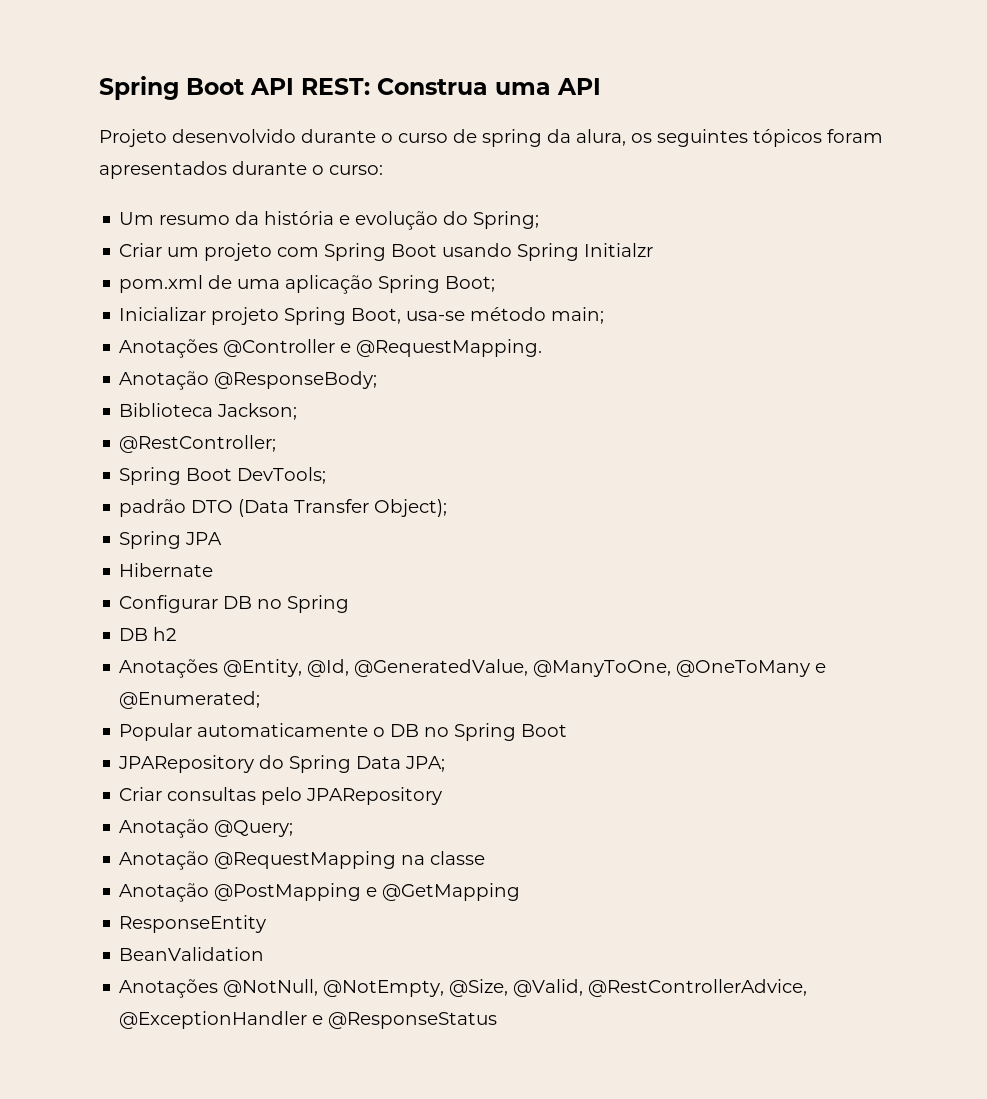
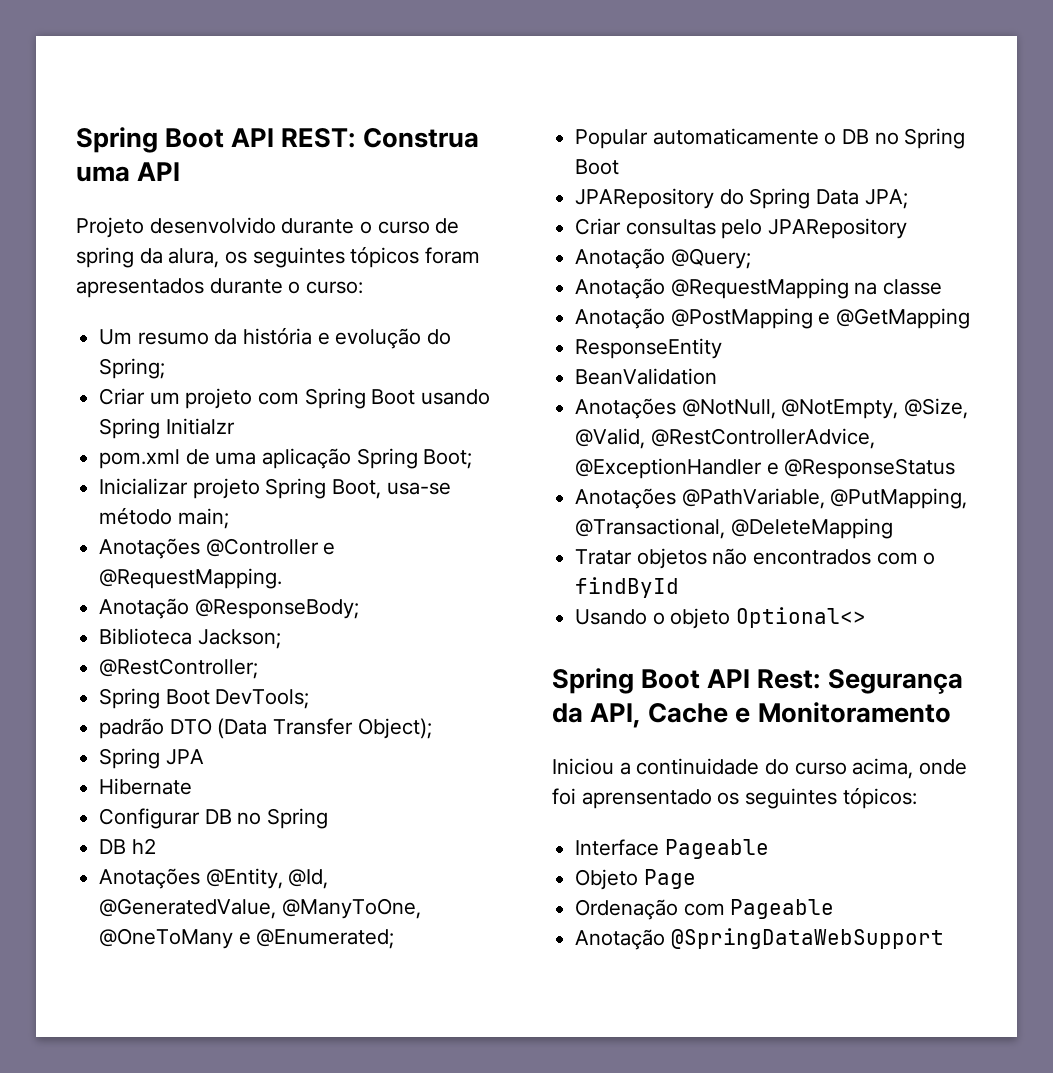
+ Anotações @PathVariable, @PutMapping, @Transactional, @DeleteMapping
+ Tratar objetos não encontrados com o findById
+ Usando o objeto Optional<>
+ Spring Boot API Rest: Segurança da API, Cache e Monitoramento
+ Iniciou a continuidade do curso acima, onde foi aprensentado os seguintes tópicos:
+ Interface Pageable
+ Objeto Page
+ Ordenação com Pageable
+ Anotação @SpringDataWebSupport

